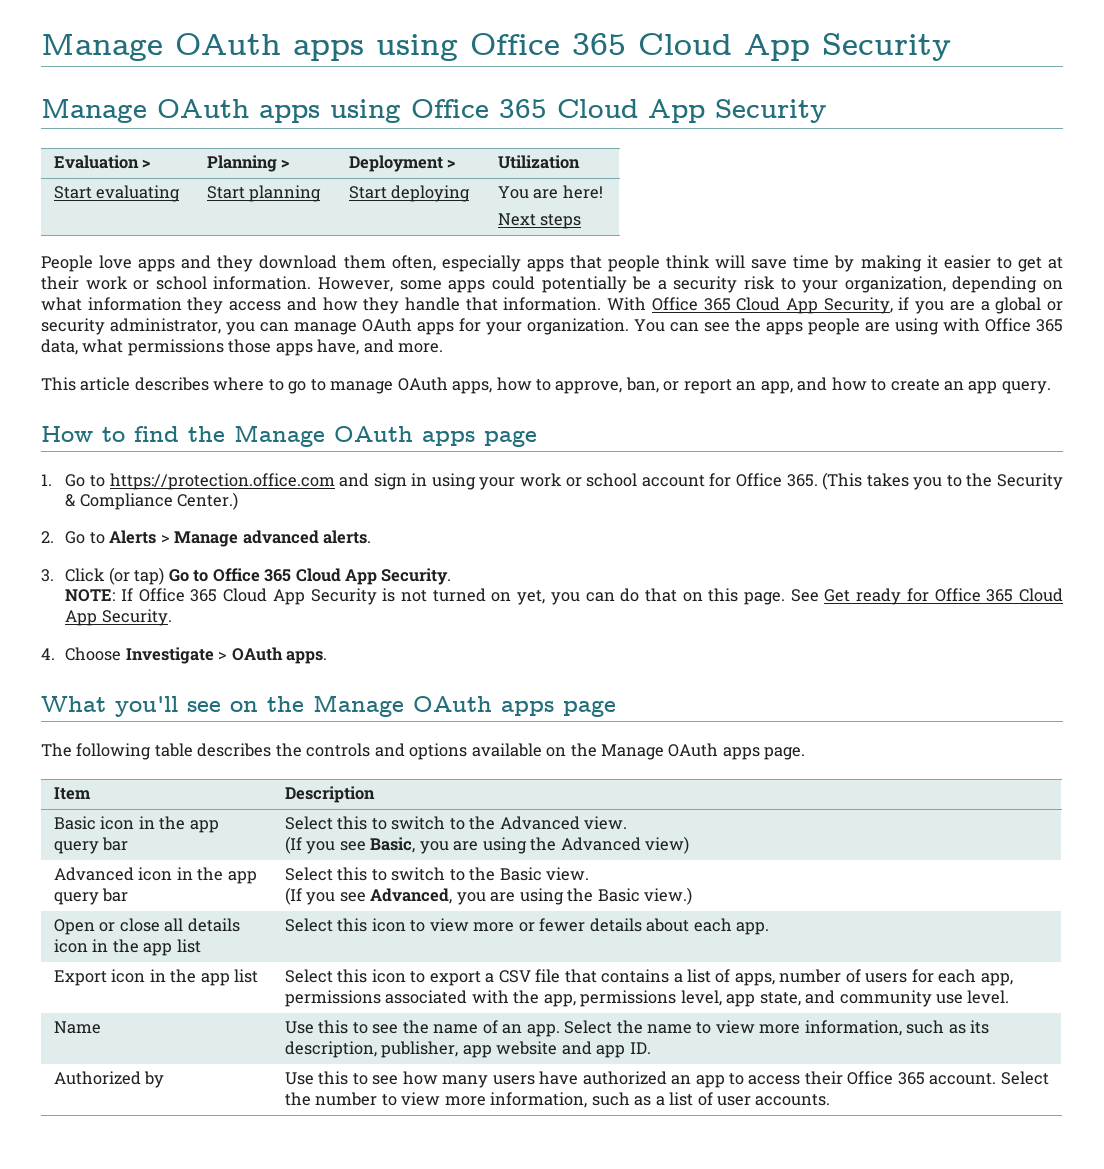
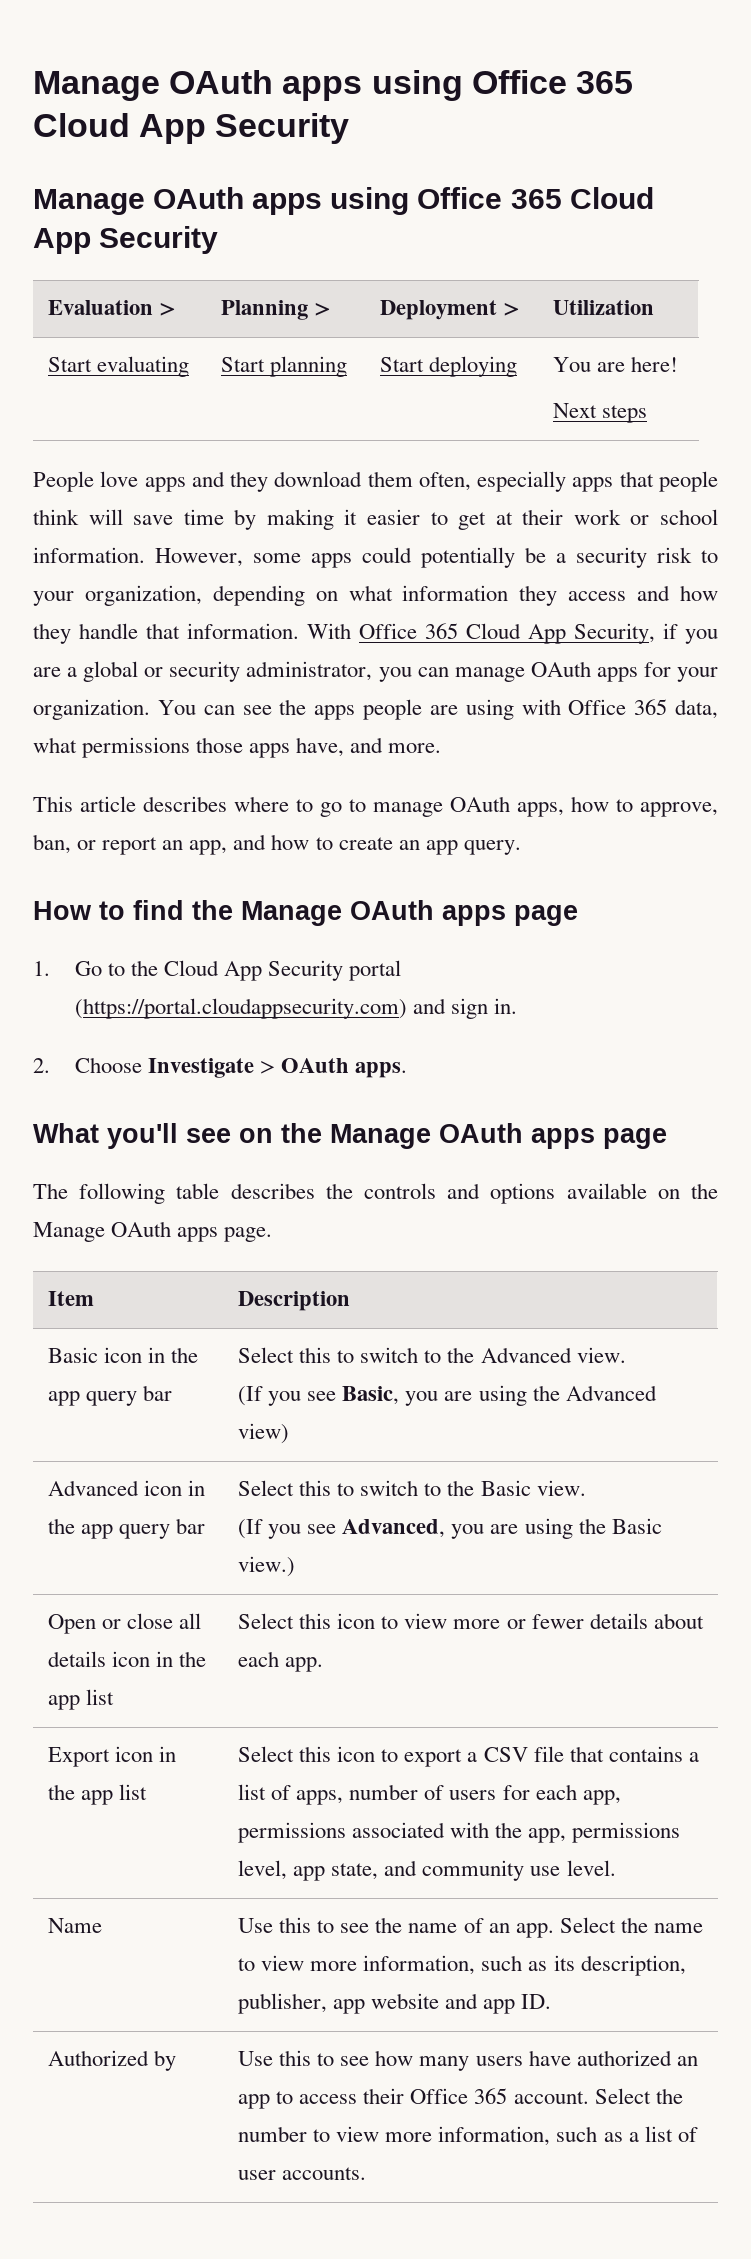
- 1. Go to https://protection.office.com and sign in using your work or school account for Office 365. (This takes you to the Security & Compliance Center.)
- 2. Go to Alerts > Manage advanced alerts.
- 3. Click (or tap) Go to Office 365 Cloud App Security.
- NOTE: If Office 365 Cloud App Security is not turned on yet, you can do that on this page. See Get ready for Office 365 Cloud App Security.
- 4. Choose Investigate > OAuth apps.
+ 1. Go to the Cloud App Security portal (https://portal.cloudappsecurity.com) and sign in.
+ 2. Choose Investigate > OAuth apps.

